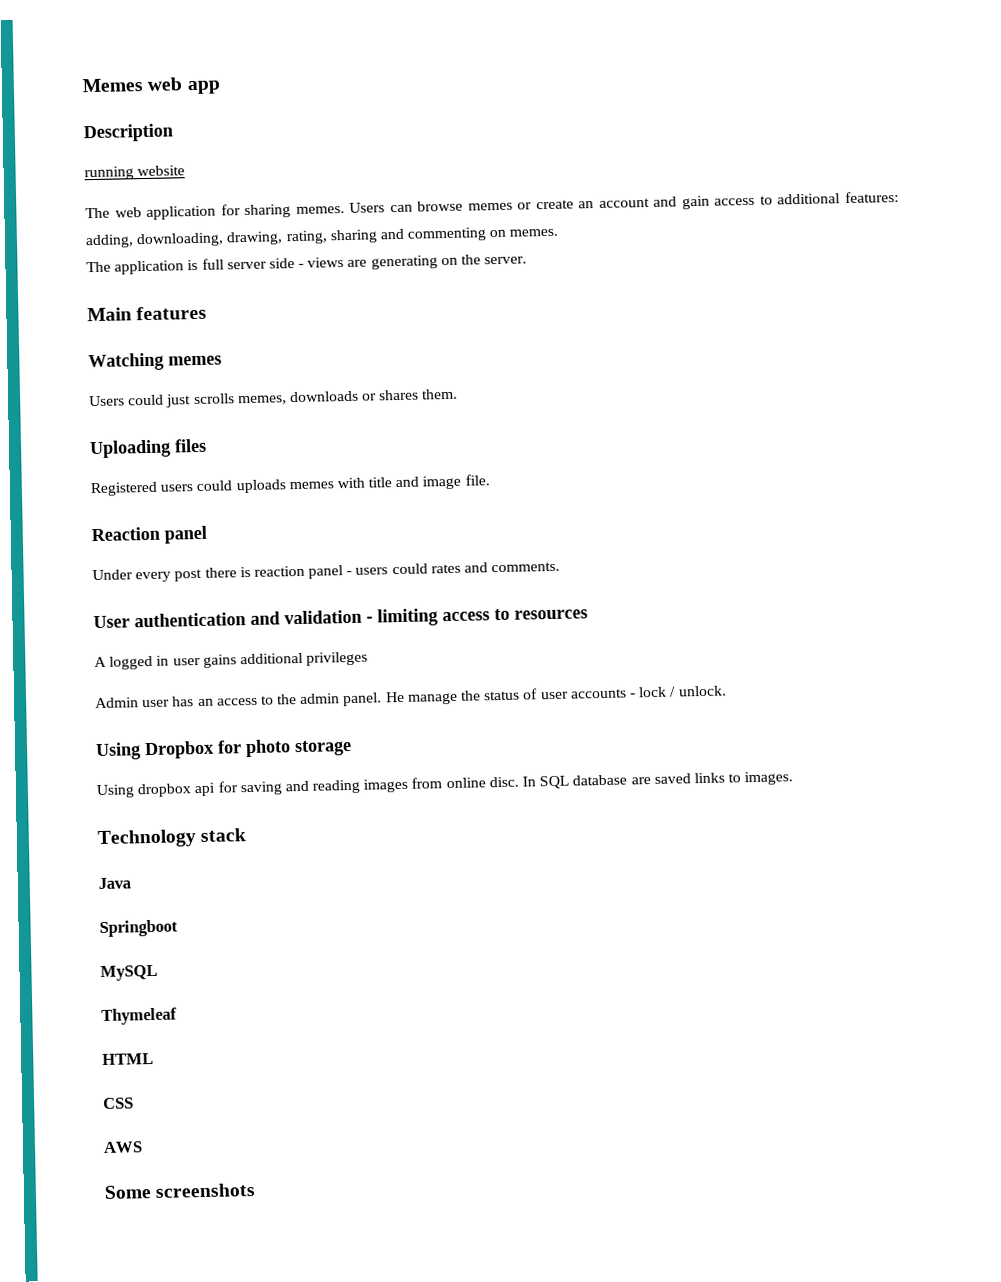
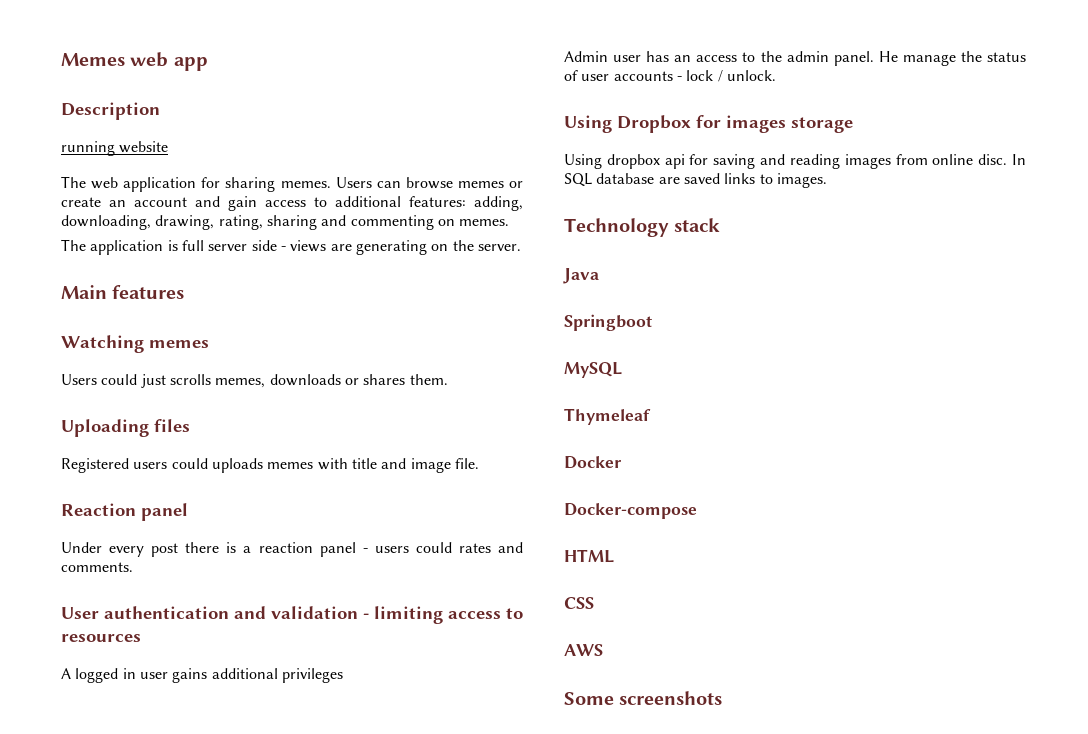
- Under every post there is reaction panel - users could rates and comments.
+ Under every post there is a reaction panel - users could rates and comments.
- Using Dropbox for photo storage
+ Using Dropbox for images storage
+ Docker
+ Docker-compose

